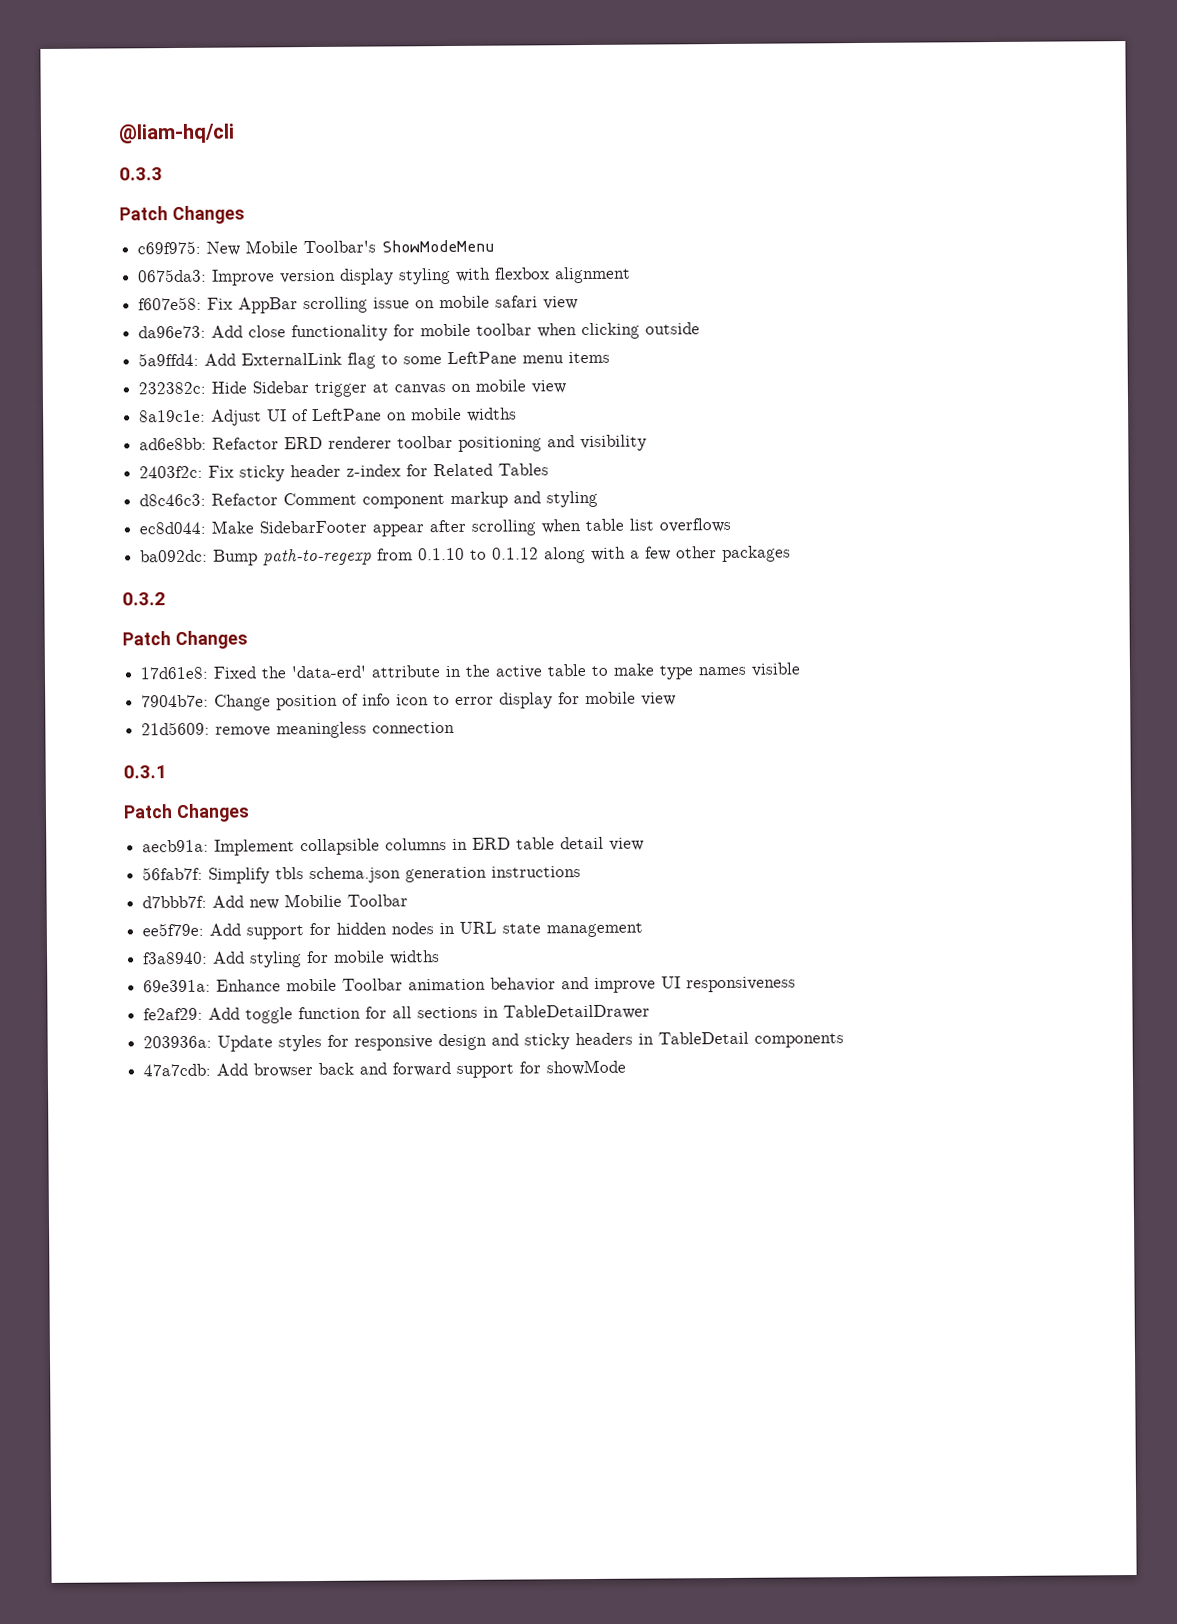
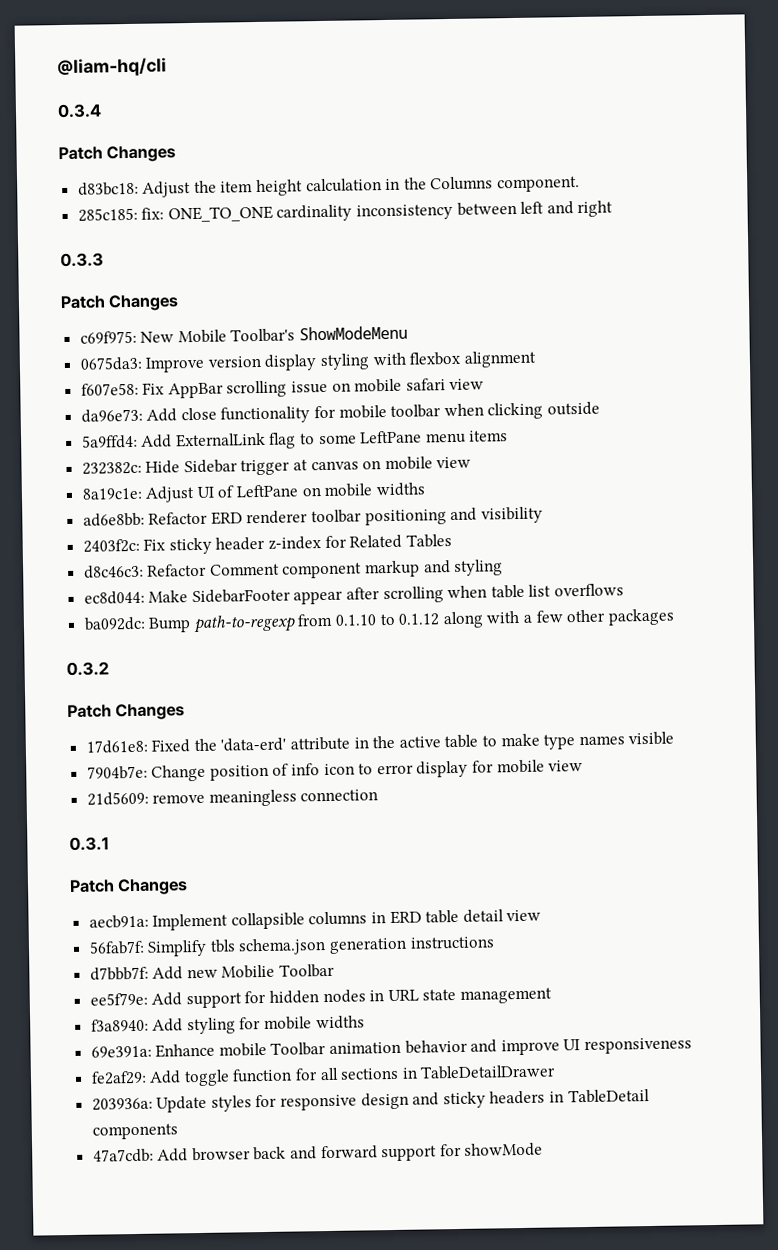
+ 0.3.4
+ Patch Changes
+ d83bc18: Adjust the item height calculation in the Columns component.
+ 285c185: fix: ONE_TO_ONE cardinality inconsistency between left and right

